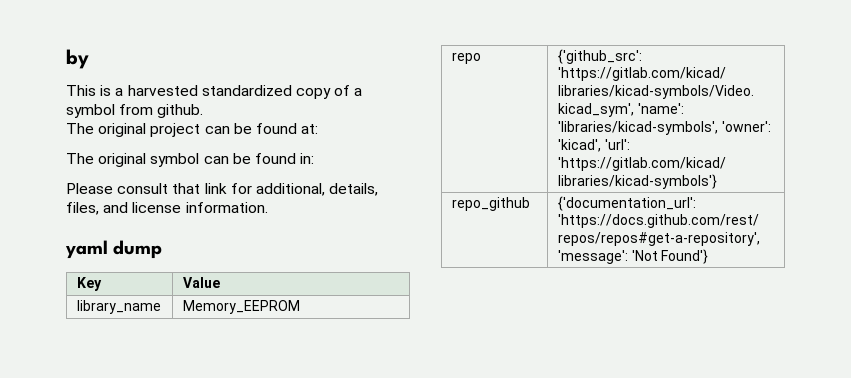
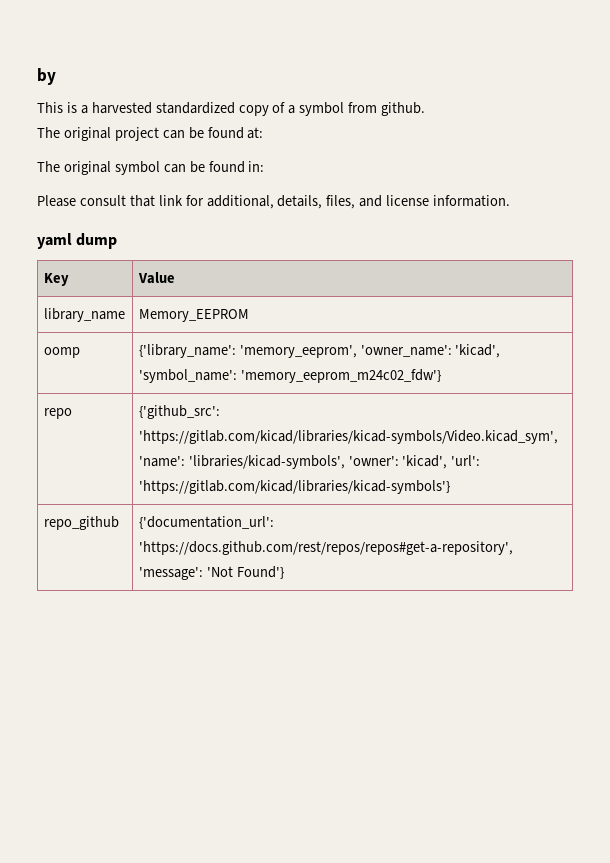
+ oomp | {'library_name': 'memory_eeprom', 'owner_name': 'kicad', 'symbol_name': 'memory_eeprom_m24c02_fdw'}

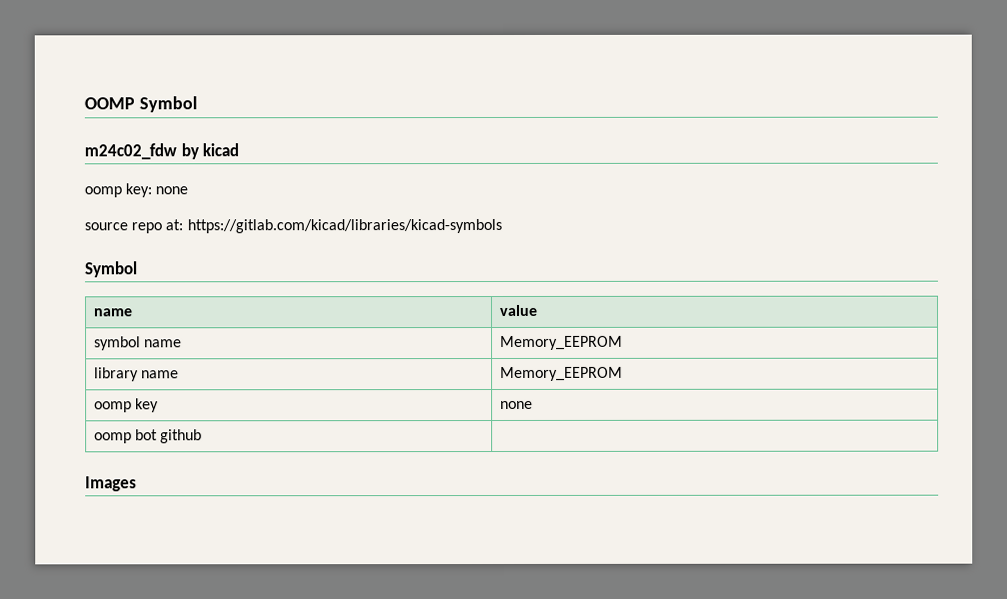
- by
- This is a harvested standardized copy of a symbol from github.
- The original project can be found at:
- The original symbol can be found in:
- Please consult that link for additional, details, files, and license information.
- yaml dump
- Key | Value
- library_name | Memory_EEPROM
- oomp | {'library_name': 'memory_eeprom', 'owner_name': 'kicad', 'symbol_name': 'memory_eeprom_m24c02_fdw'}
- repo | {'github_src': 'https://gitlab.com/kicad/libraries/kicad-symbols/Video.kicad_sym', 'name': 'libraries/kicad-symbols', 'owner': 'kicad', 'url': 'https://gitlab.com/kicad/libraries/kicad-symbols'}
- repo_github | {'documentation_url': 'https://docs.github.com/rest/repos/repos#get-a-repository', 'message': 'Not Found'}
+ OOMP Symbol
+ m24c02_fdw by kicad
+ oomp key: none
+ source repo at: https://gitlab.com/kicad/libraries/kicad-symbols
+ Symbol
+ name | value
+ symbol name | Memory_EEPROM
+ library name | Memory_EEPROM
+ oomp key | none
+ oomp bot github |
+ Images

